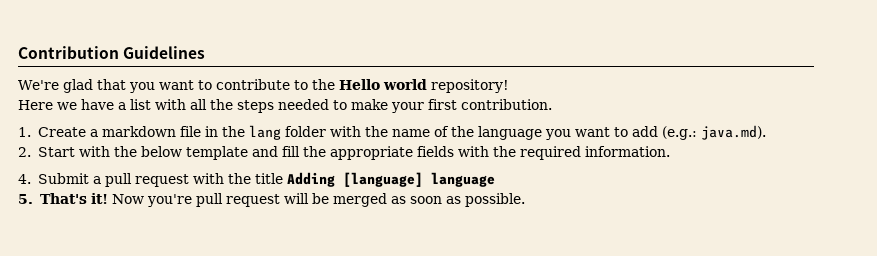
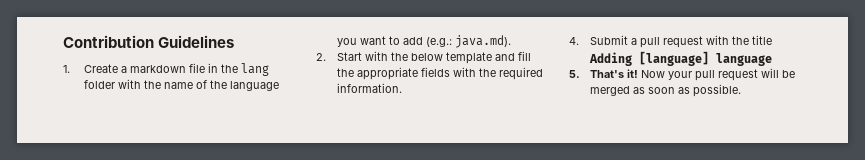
- We're glad that you want to contribute to the Hello world repository!
- Here we have a list with all the steps needed to make your first contribution.
- Now you're pull request will be merged as soon as possible.
+ Now your pull request will be merged as soon as possible.

